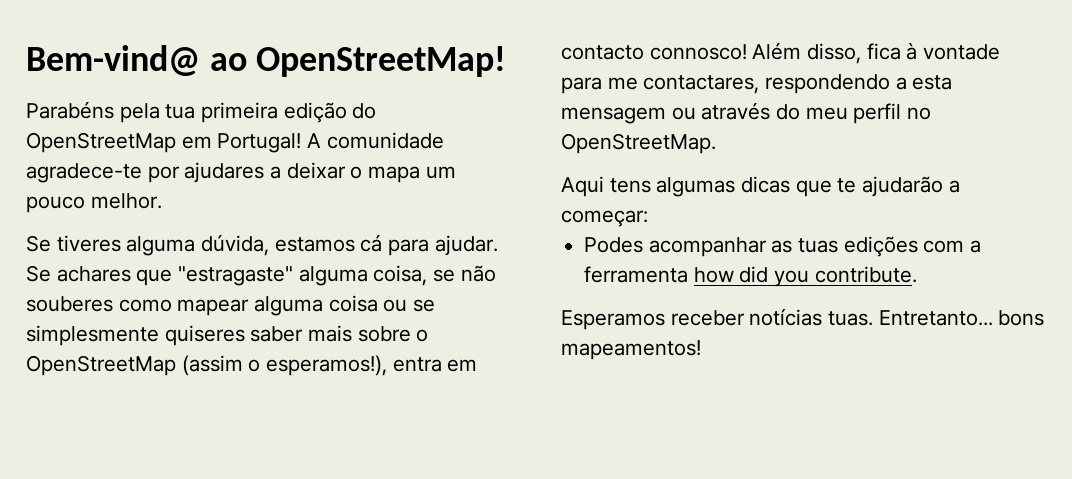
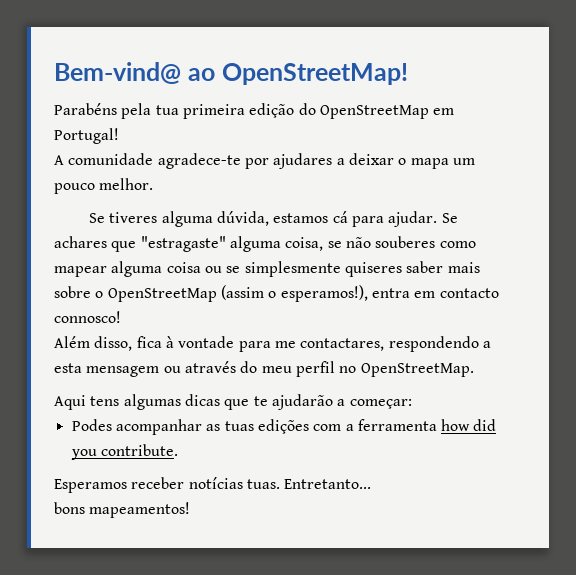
- Parabéns pela tua primeira edição do OpenStreetMap em Portugal! A comunidade agradece-te por ajudares a deixar o mapa um pouco melhor.
+ Parabéns pela tua primeira edição do OpenStreetMap em Portugal!
+ A comunidade agradece-te por ajudares a deixar o mapa um pouco melhor.
- Se achares que "estragaste" alguma coisa, se não souberes como mapear alguma coisa ou se simplesmente quiseres saber mais sobre o OpenStreetMap (assim o esperamos!), entra em contacto connosco! Além disso, fica à vontade para me contactares, respondendo a esta mensagem ou através do meu perfil no OpenStreetMap.
+ Se achares que "estragaste" alguma coisa, se não souberes como mapear alguma coisa ou se simplesmente quiseres saber mais sobre o OpenStreetMap (assim o esperamos!), entra em contacto connosco!
+ Além disso, fica à vontade para me contactares, respondendo a esta mensagem ou através do meu perfil no OpenStreetMap.
- Entretanto... bons mapeamentos!
+ Entretanto...
+ bons mapeamentos!

